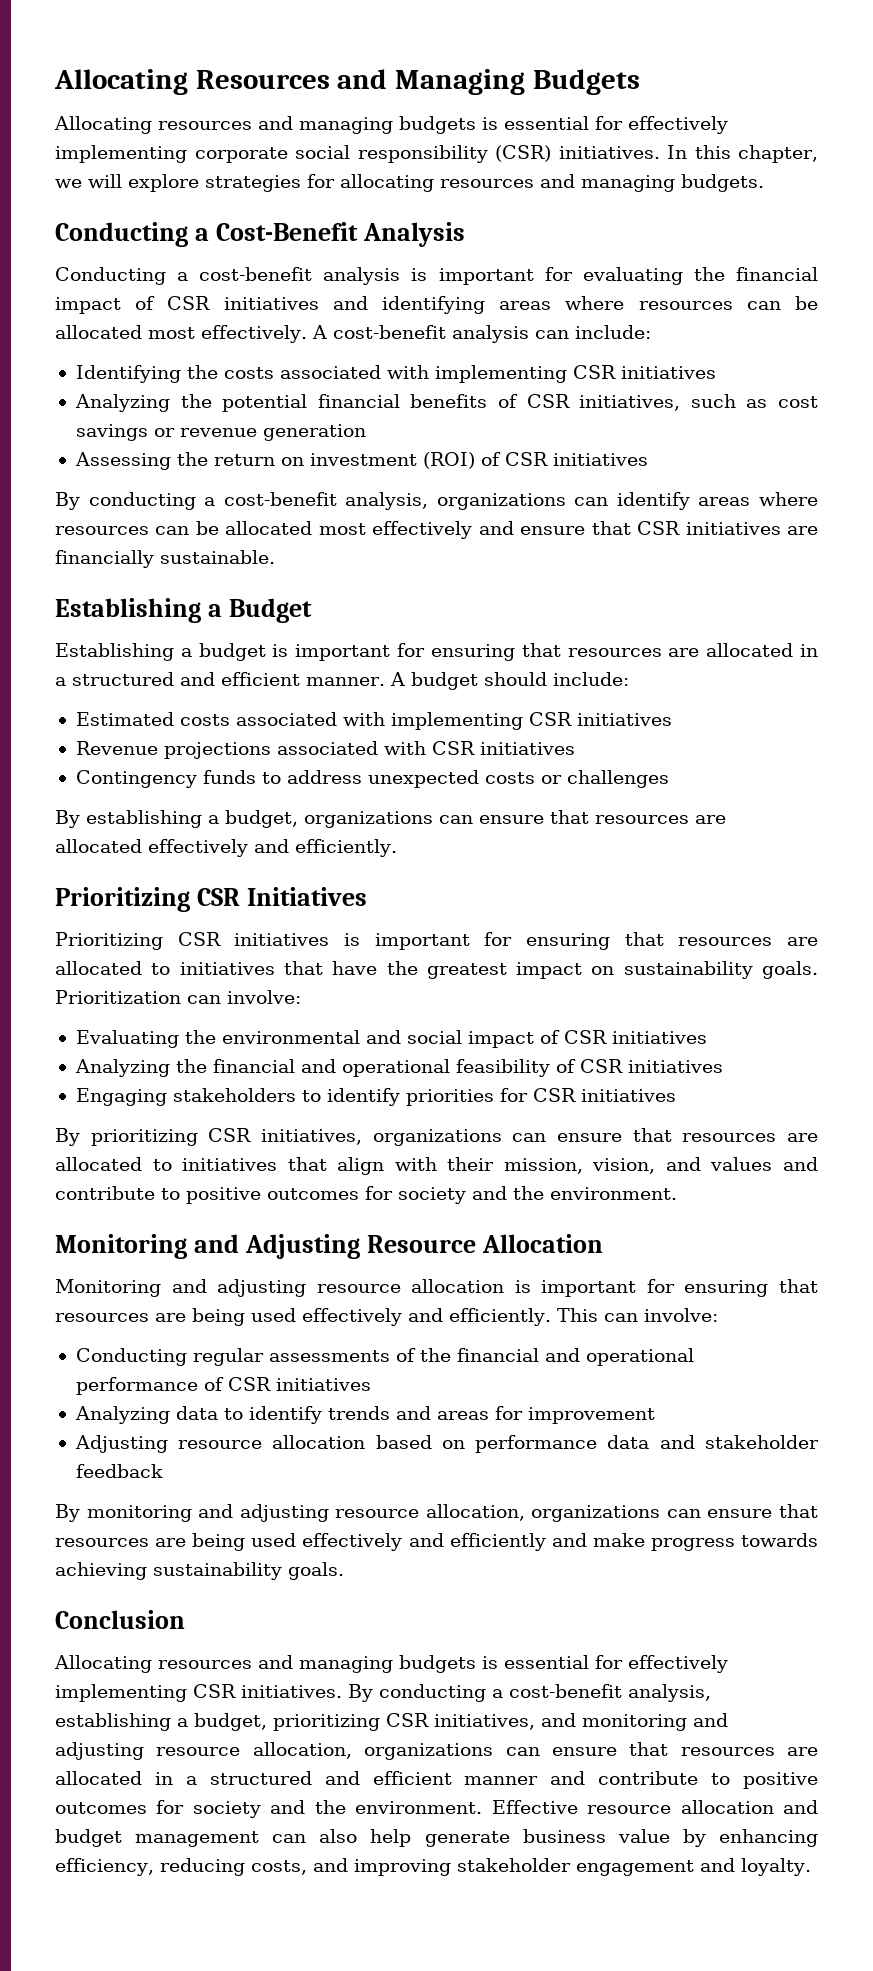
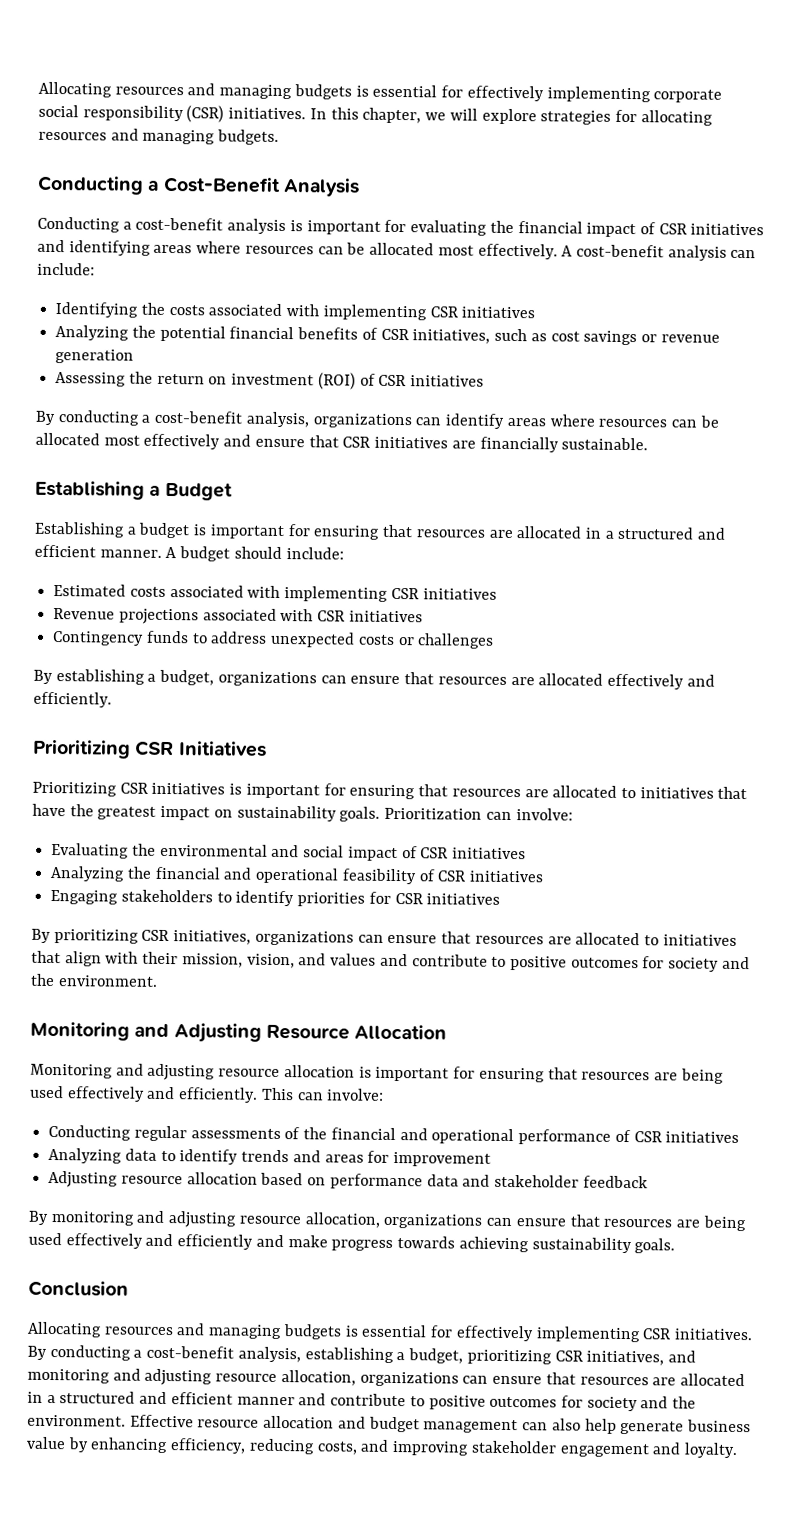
- Allocating Resources and Managing Budgets

